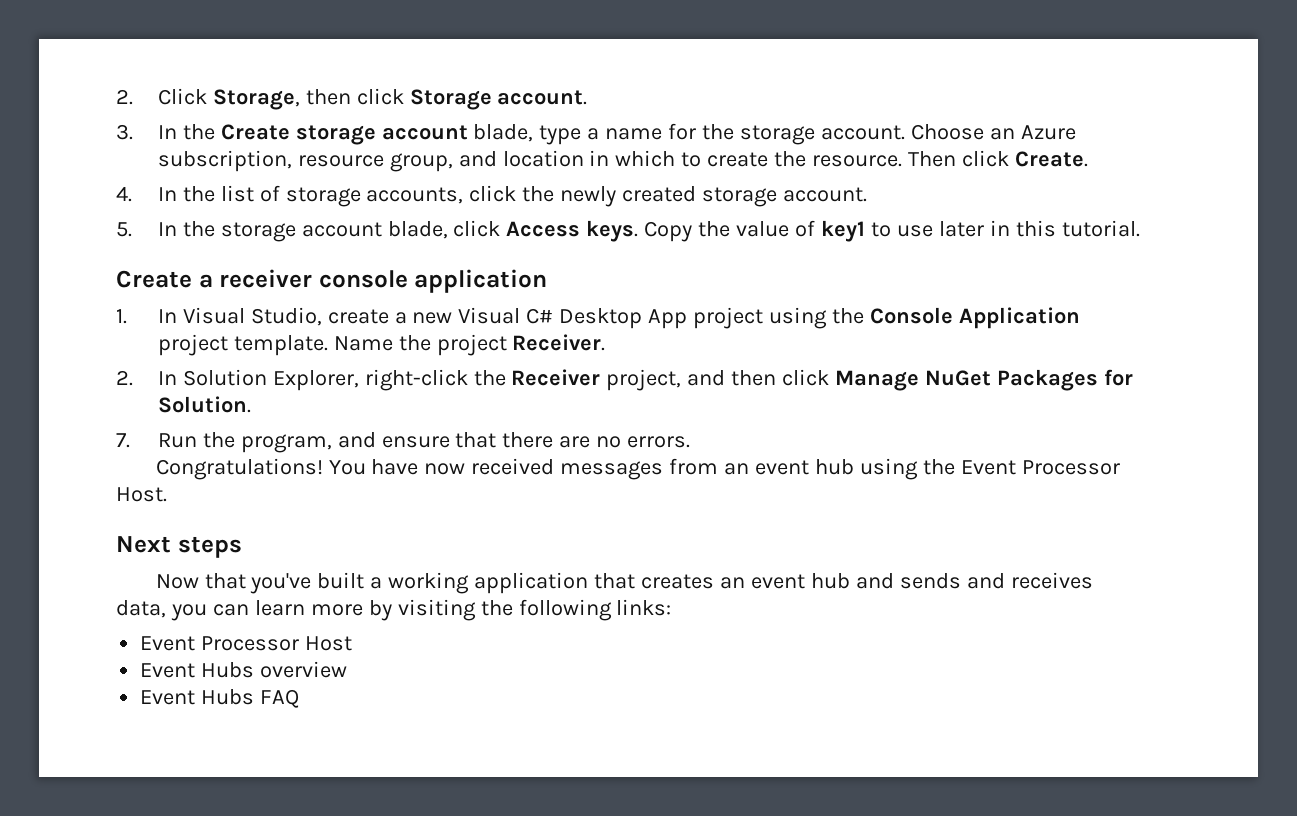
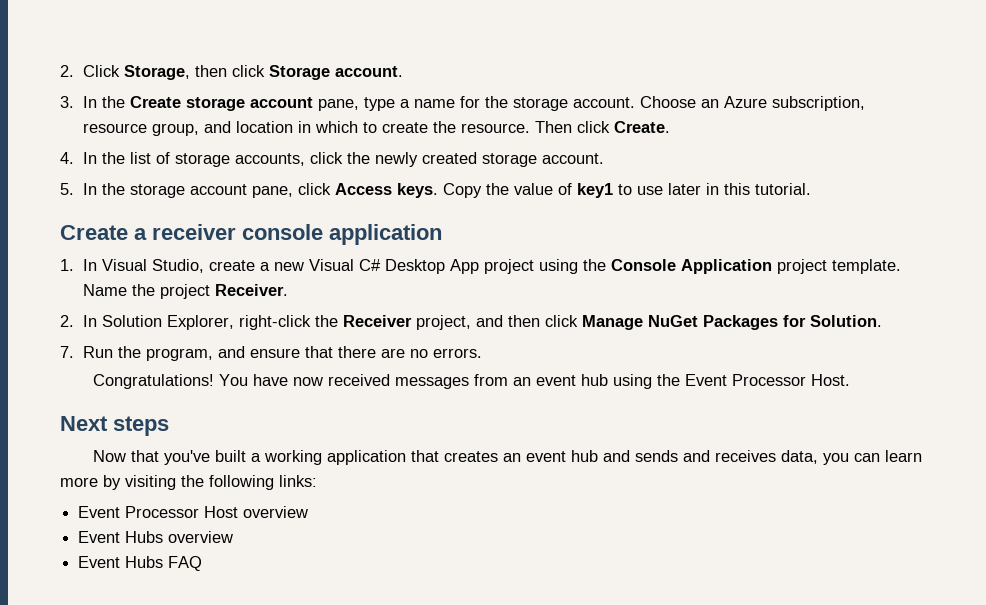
- 3. In the Create storage account blade, type a name for the storage account.
+ 3. In the Create storage account pane, type a name for the storage account.
- 5. In the storage account blade, click Access keys.
+ 5. In the storage account pane, click Access keys.
- Event Processor Host
+ Event Processor Host overview

